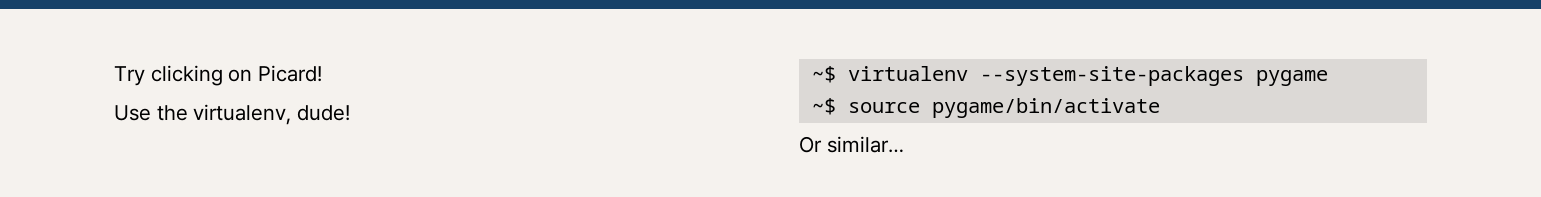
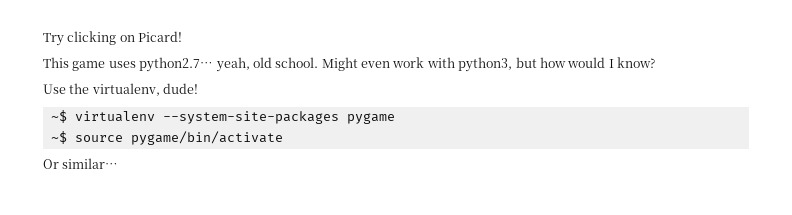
+ This game uses python2.7… yeah, old school. Might even work with python3, but how would I know?

